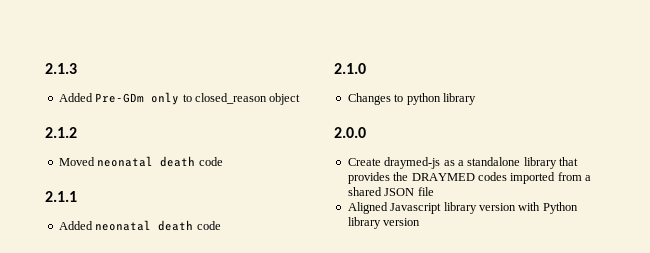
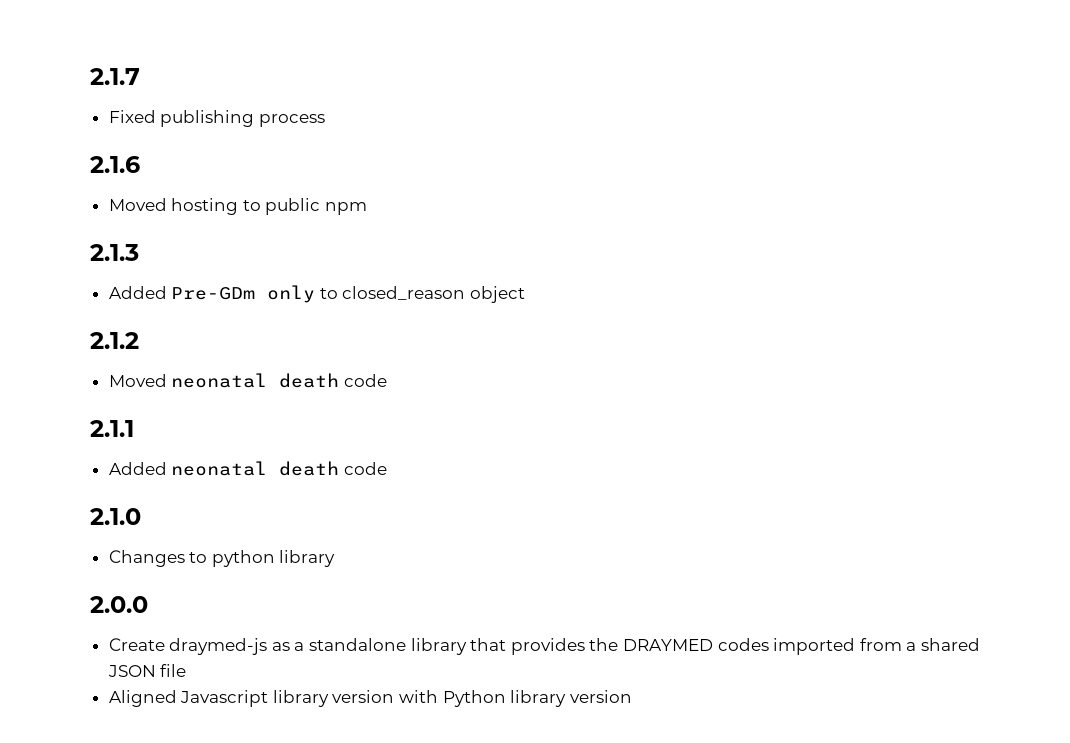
+ 2.1.7
+ Fixed publishing process
+ 2.1.6
+ Moved hosting to public npm

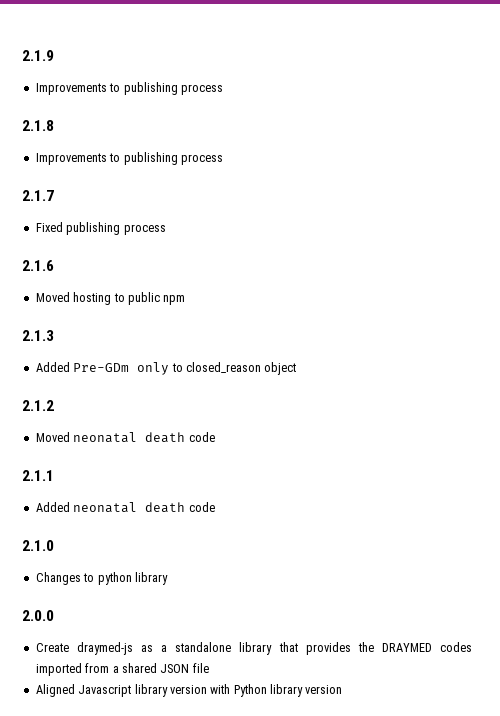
+ 2.1.9
+ Improvements to publishing process
+ 2.1.8
+ Improvements to publishing process

